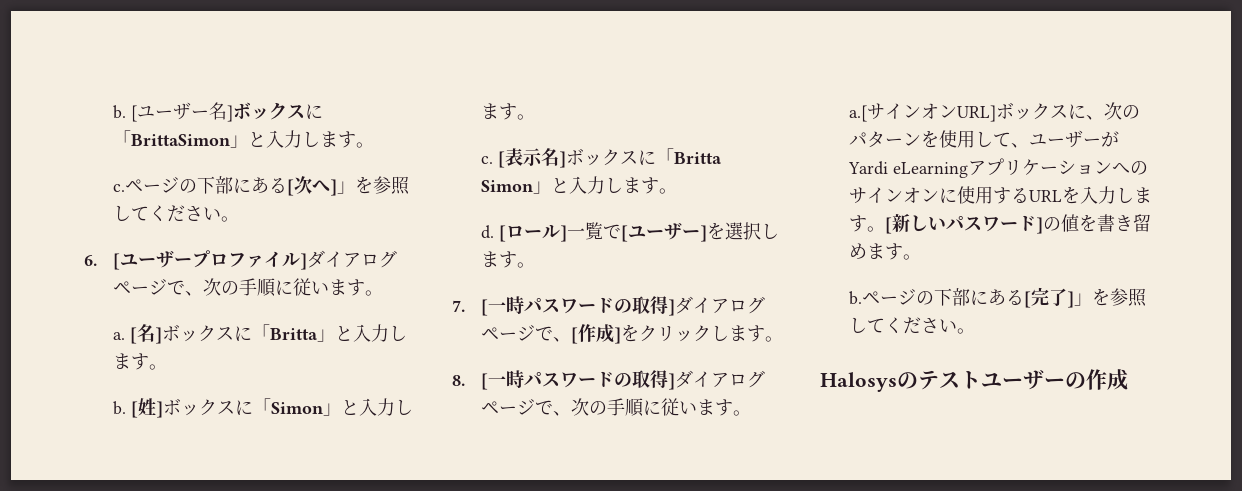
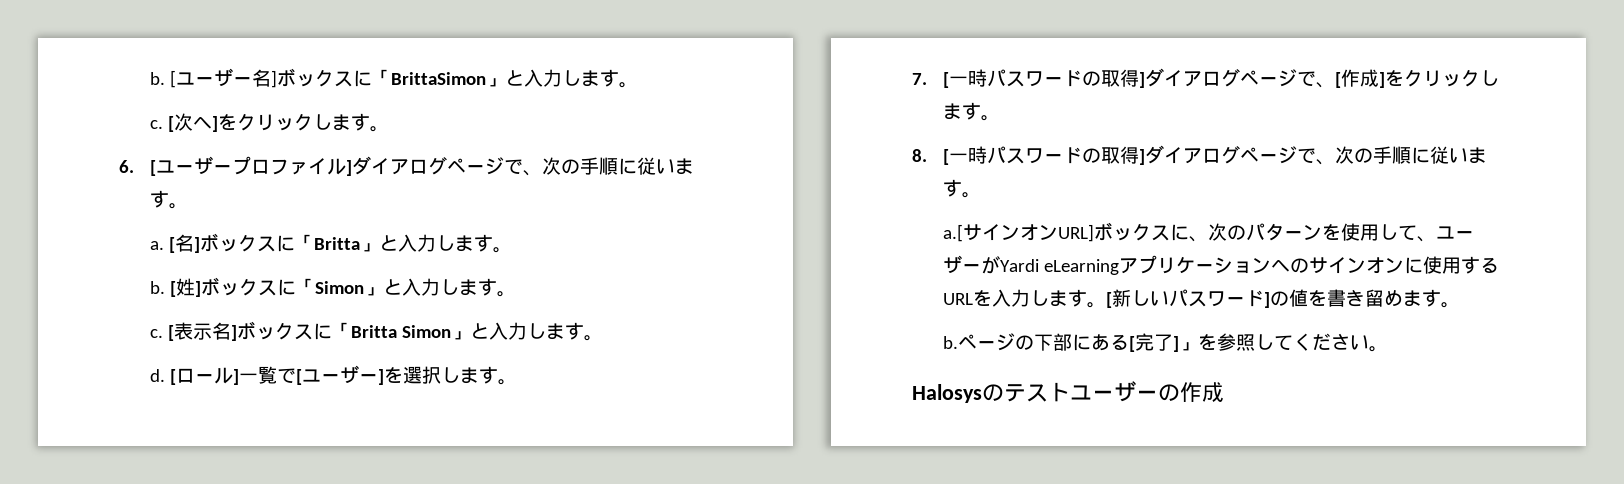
- ページの下部にある[次へ]」を参照してください。
+ [次へ]をクリックします。

